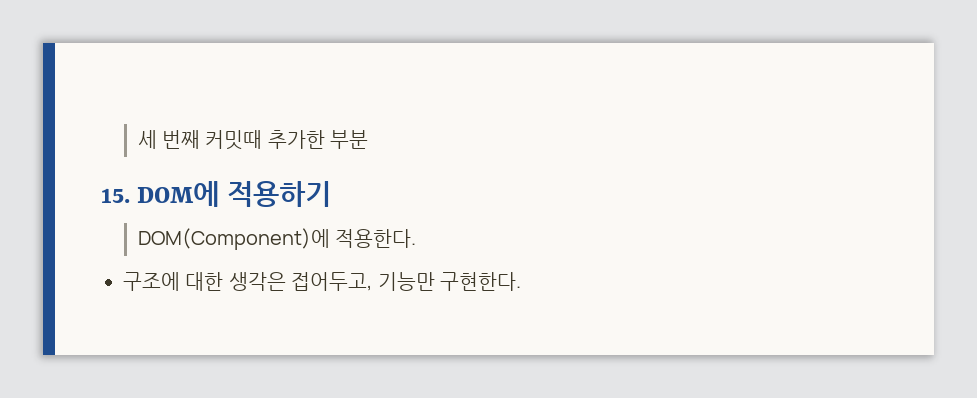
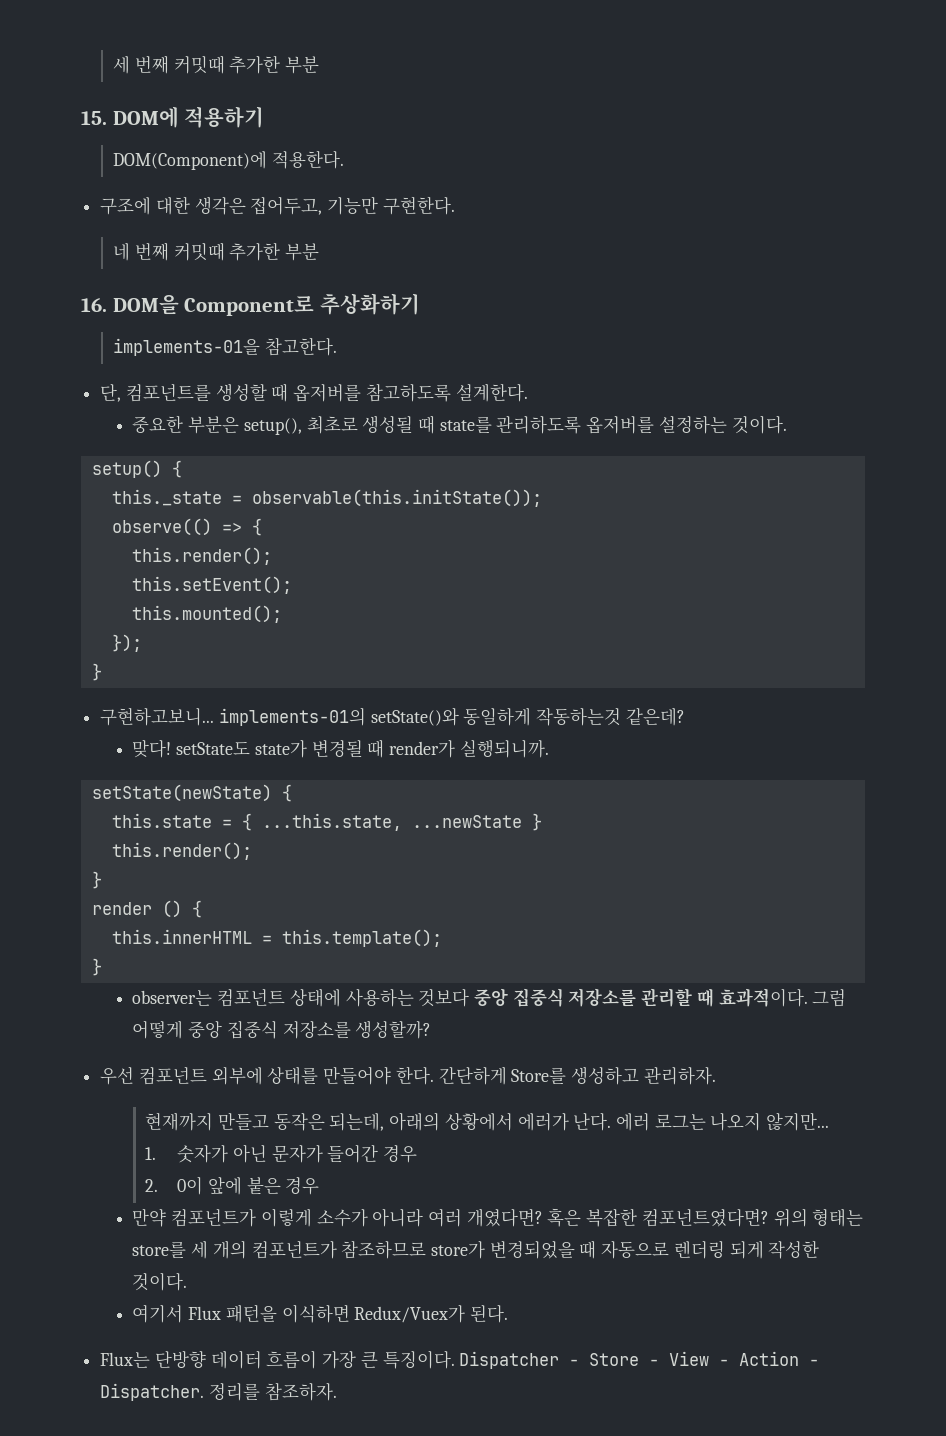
+ 네 번째 커밋때 추가한 부분
+ 16. DOM을 Component로 추상화하기
+ implements-01을 참고한다.
+ 단, 컴포넌트를 생성할 때 옵저버를 참고하도록 설계한다.
+ 중요한 부분은 setup(), 최초로 생성될 때 state를 관리하도록 옵저버를 설정하는 것이다.
+ setup() {
+ this._state = observable(this.initState());
+ observe(() => {
+ this.render();
+ this.setEvent();
+ this.mounted();
+ });
+ }
+ 구현하고보니... implements-01의 setState()와 동일하게 작동하는것 같은데?
+ 맞다! setState도 state가 변경될 때 render가 실행되니까.
+ setState(newState) {
+ this.state = { ...this.state, ...newState }
+ this.render();
+ }
+ render () {
+ this.innerHTML = this.template();
+ }
+ observer는 컴포넌트 상태에 사용하는 것보다 중앙 집중식 저장소를 관리할 때 효과적이다. 그럼 어떻게 중앙 집중식 저장소를 생성할까?
+ 우선 컴포넌트 외부에 상태를 만들어야 한다. 간단하게 Store를 생성하고 관리하자.
+ 현재까지 만들고 동작은 되는데, 아래의 상황에서 에러가 난다. 에러 로그는 나오지 않지만...
+ 1. 숫자가 아닌 문자가 들어간 경우
+ 2. 0이 앞에 붙은 경우
+ 만약 컴포넌트가 이렇게 소수가 아니라 여러 개였다면? 혹은 복잡한 컴포넌트였다면? 위의 형태는 store를 세 개의 컴포넌트가 참조하므로 store가 변경되었을 때 자동으로 렌더링 되게 작성한 것이다.
+ 여기서 Flux 패턴을 이식하면 Redux/Vuex가 된다.
+ Flux는 단방향 데이터 흐름이 가장 큰 특징이다. Dispatcher - Store - View - Action - Dispatcher. 정리를 참조하자.

